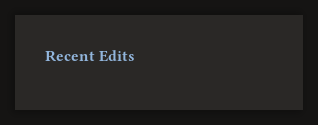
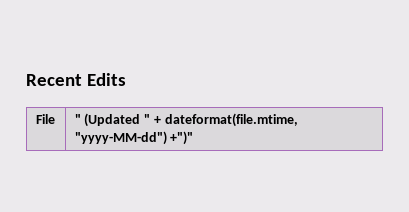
+ File | " (Updated " + dateformat(file.mtime, "yyyy-MM-dd") +")"

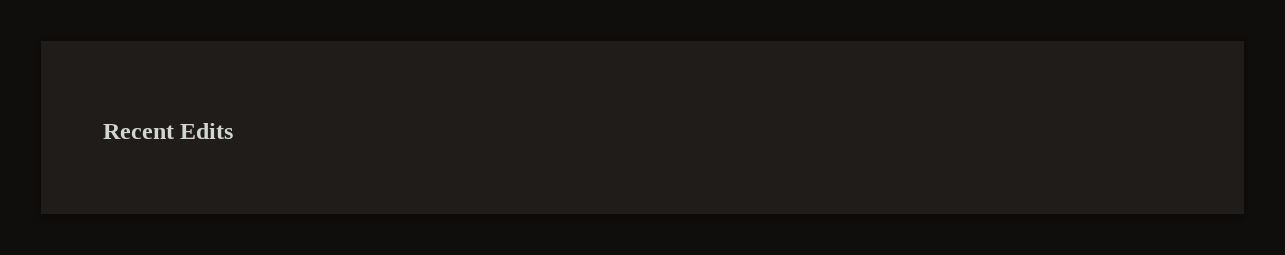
- File | " (Updated " + dateformat(file.mtime, "yyyy-MM-dd") +")"

